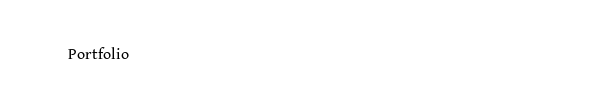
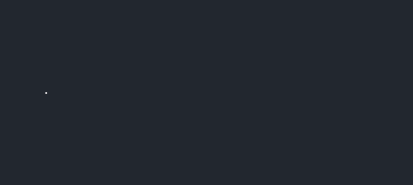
- Portfolio
+ .

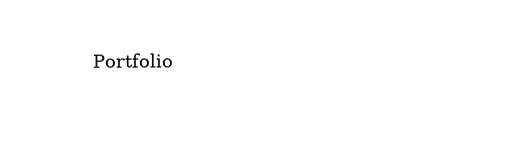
- .
+ Portfolio

